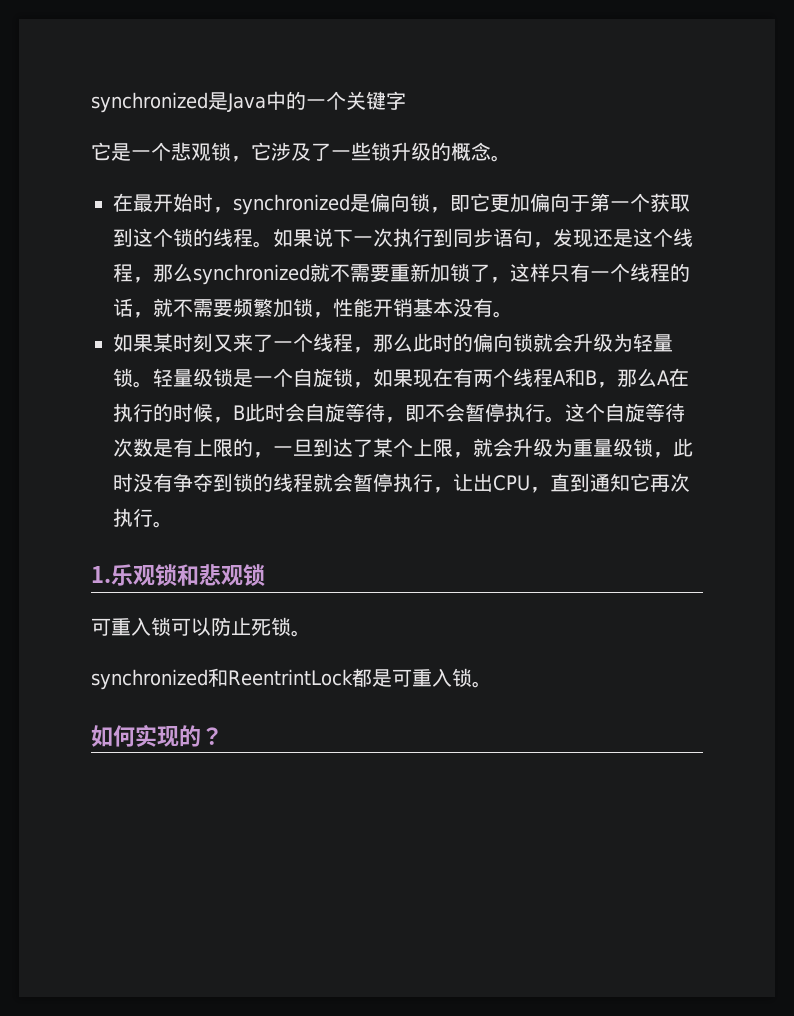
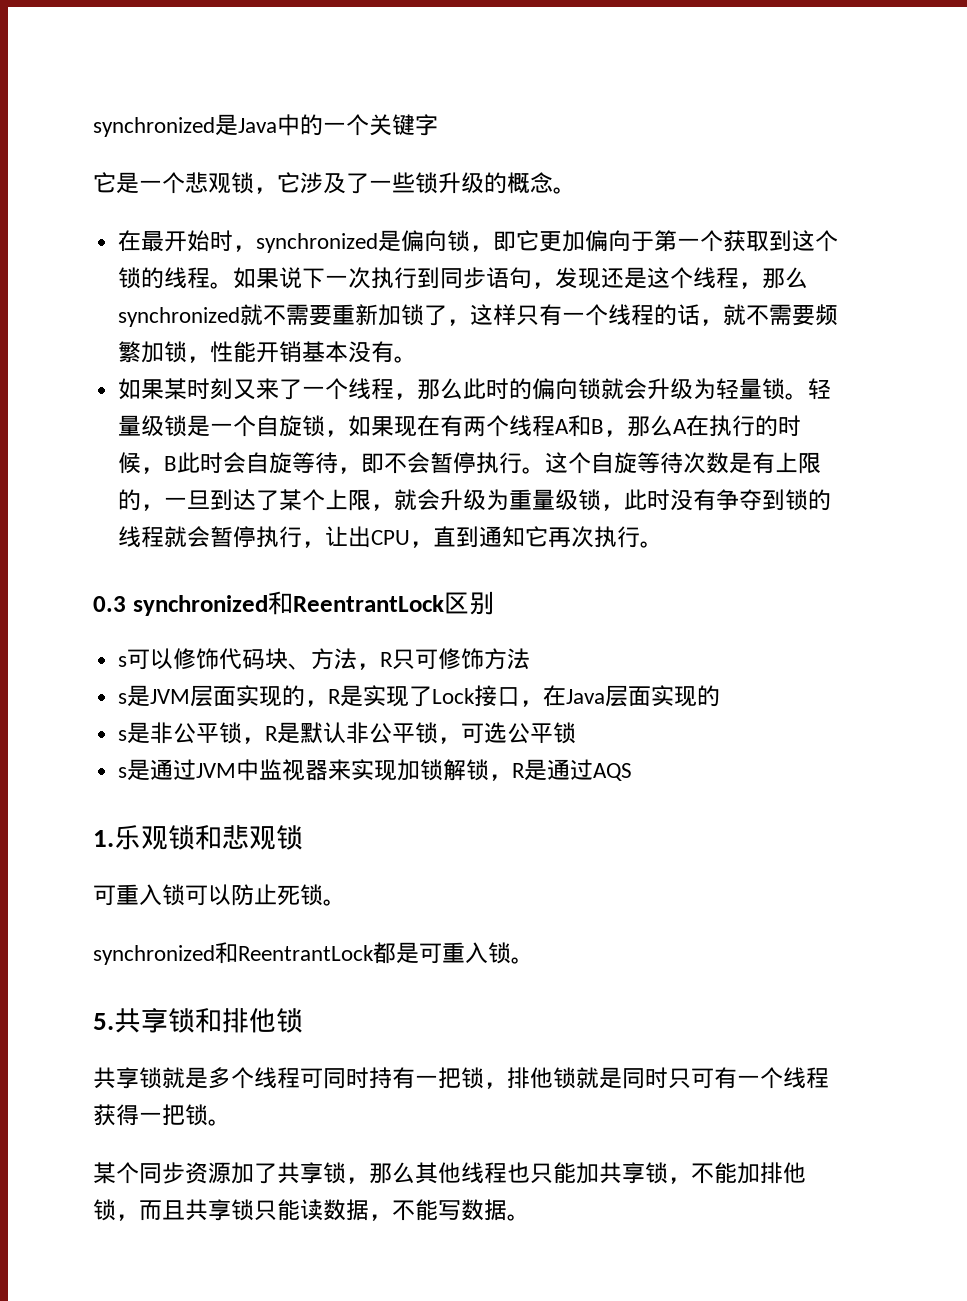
+ 0.3 synchronized和ReentrantLock区别
+ s可以修饰代码块、方法，R只可修饰方法
+ s是JVM层面实现的，R是实现了Lock接口，在Java层面实现的
+ s是非公平锁，R是默认非公平锁，可选公平锁
+ s是通过JVM中监视器来实现加锁解锁，R是通过AQS
- synchronized和ReentrintLock都是可重入锁。
+ synchronized和ReentrantLock都是可重入锁。
- 如何实现的？
+ 5.共享锁和排他锁
+ 共享锁就是多个线程可同时持有一把锁，排他锁就是同时只可有一个线程获得一把锁。
+ 某个同步资源加了共享锁，那么其他线程也只能加共享锁，不能加排他锁，而且共享锁只能读数据，不能写数据。

